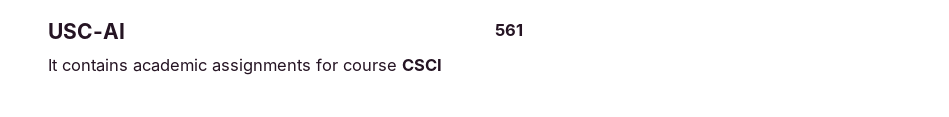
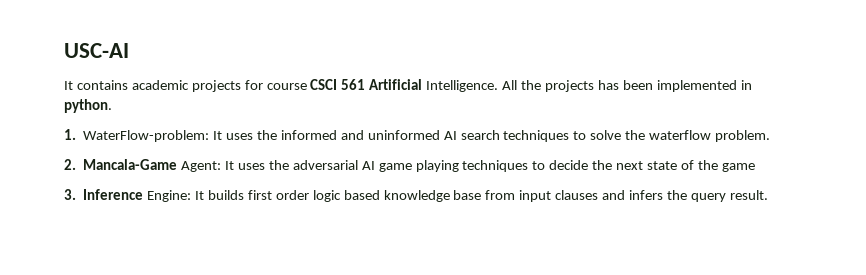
- It contains academic assignments for course CSCI 561
+ It contains academic projects for course CSCI 561 Artificial Intelligence. All the projects has been implemented in python.
+ 1. WaterFlow-problem: It uses the informed and uninformed AI search techniques to solve the waterflow problem.
+ 2. Mancala-Game Agent: It uses the adversarial AI game playing techniques to decide the next state of the game
+ 3. Inference Engine: It builds first order logic based knowledge base from input clauses and infers the query result.

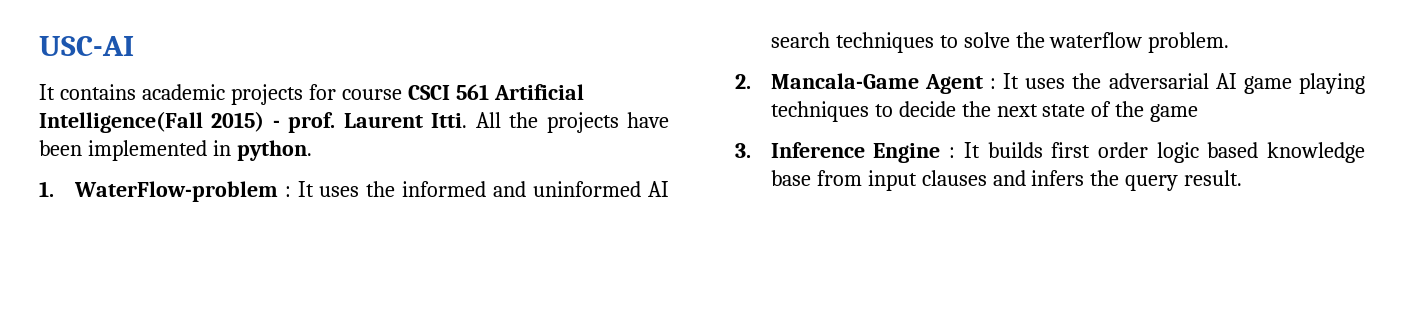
- It contains academic projects for course CSCI 561 Artificial Intelligence.
+ It contains academic projects for course CSCI 561 Artificial Intelligence(Fall 2015) - prof. Laurent Itti.
- All the projects has been implemented in python.
+ All the projects have been implemented in python.
- 1. WaterFlow-problem: It uses the informed and uninformed AI search techniques to solve the waterflow problem.
+ 1. WaterFlow-problem : It uses the informed and uninformed AI search techniques to solve the waterflow problem.
- 2. Mancala-Game Agent: It uses the adversarial AI game playing techniques to decide the next state of the game
+ 2. Mancala-Game Agent : It uses the adversarial AI game playing techniques to decide the next state of the game
- 3. Inference Engine: It builds first order logic based knowledge base from input clauses and infers the query result.
+ 3. Inference Engine : It builds first order logic based knowledge base from input clauses and infers the query result.

